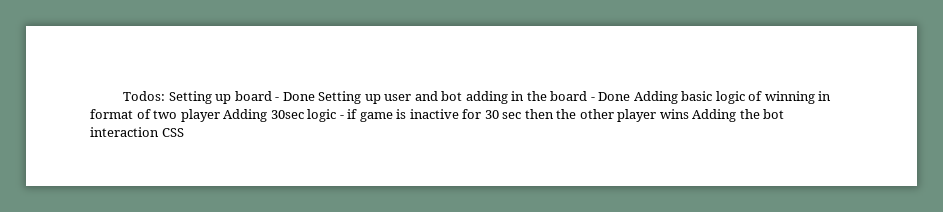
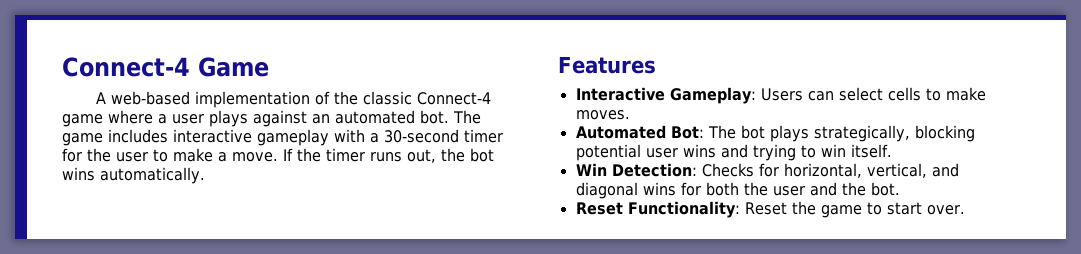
- Todos: Setting up board - Done Setting up user and bot adding in the board - Done Adding basic logic of winning in format of two player Adding 30sec logic - if game is inactive for 30 sec then the other player wins Adding the bot interaction CSS
+ Connect-4 Game
+ A web-based implementation of the classic Connect-4 game where a user plays against an automated bot. The game includes interactive gameplay with a 30-second timer for the user to make a move. If the timer runs out, the bot wins automatically.
+ Features
+ Interactive Gameplay: Users can select cells to make moves.
+ Automated Bot: The bot plays strategically, blocking potential user wins and trying to win itself.
+ Win Detection: Checks for horizontal, vertical, and diagonal wins for both the user and the bot.
+ Reset Functionality: Reset the game to start over.

